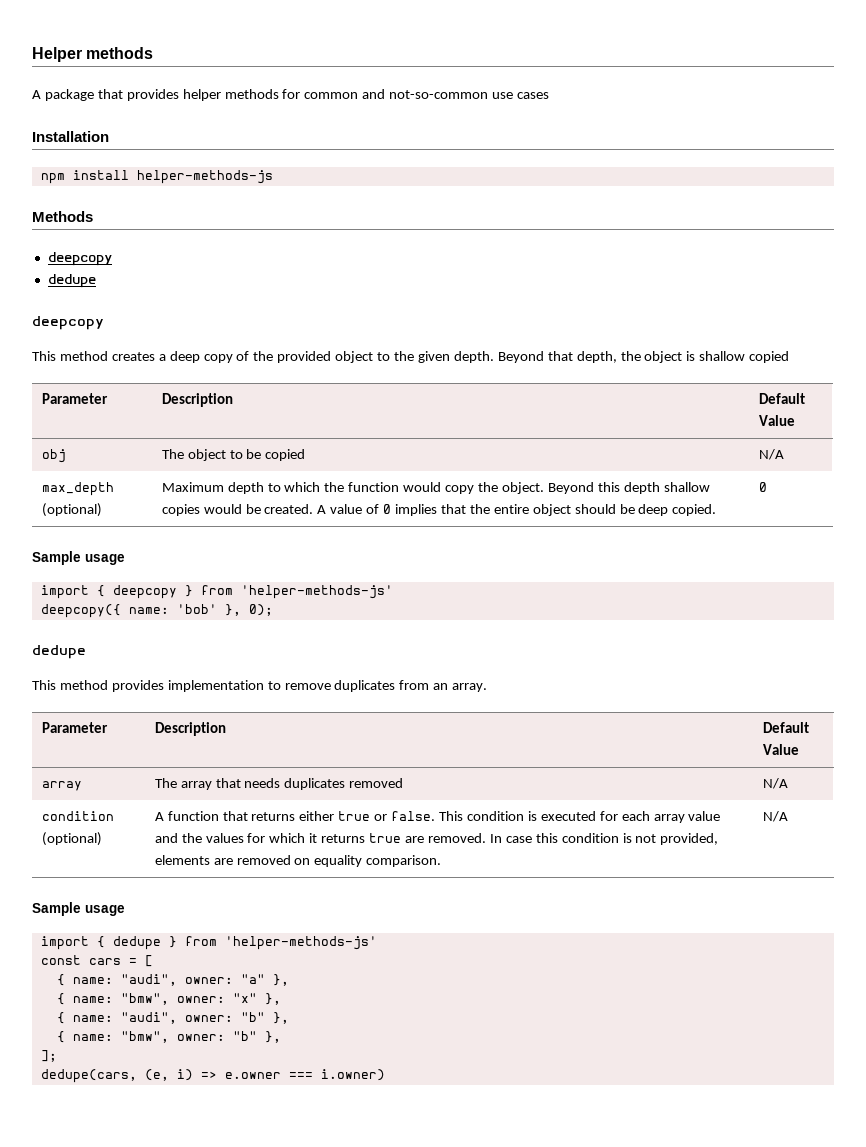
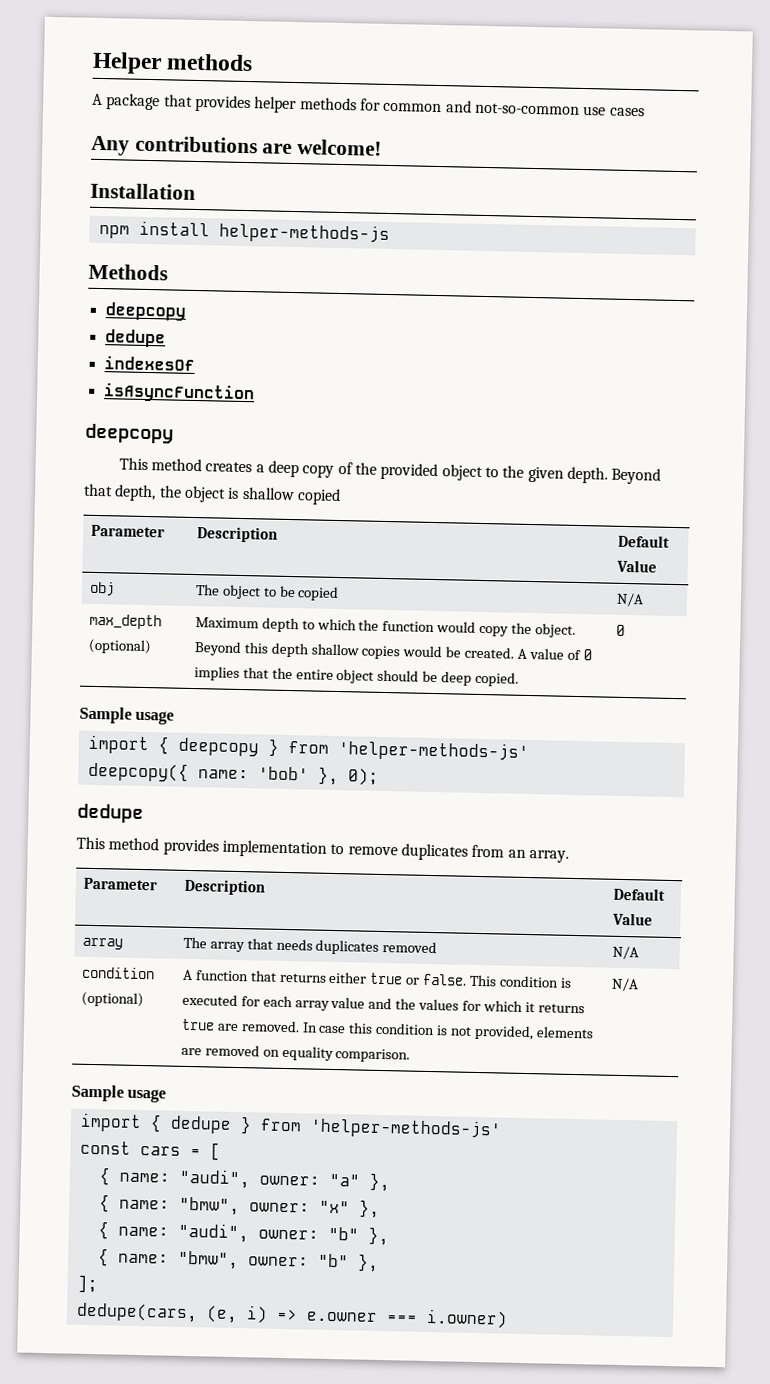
+ Any contributions are welcome!
+ indexesOf
+ isAsyncFunction

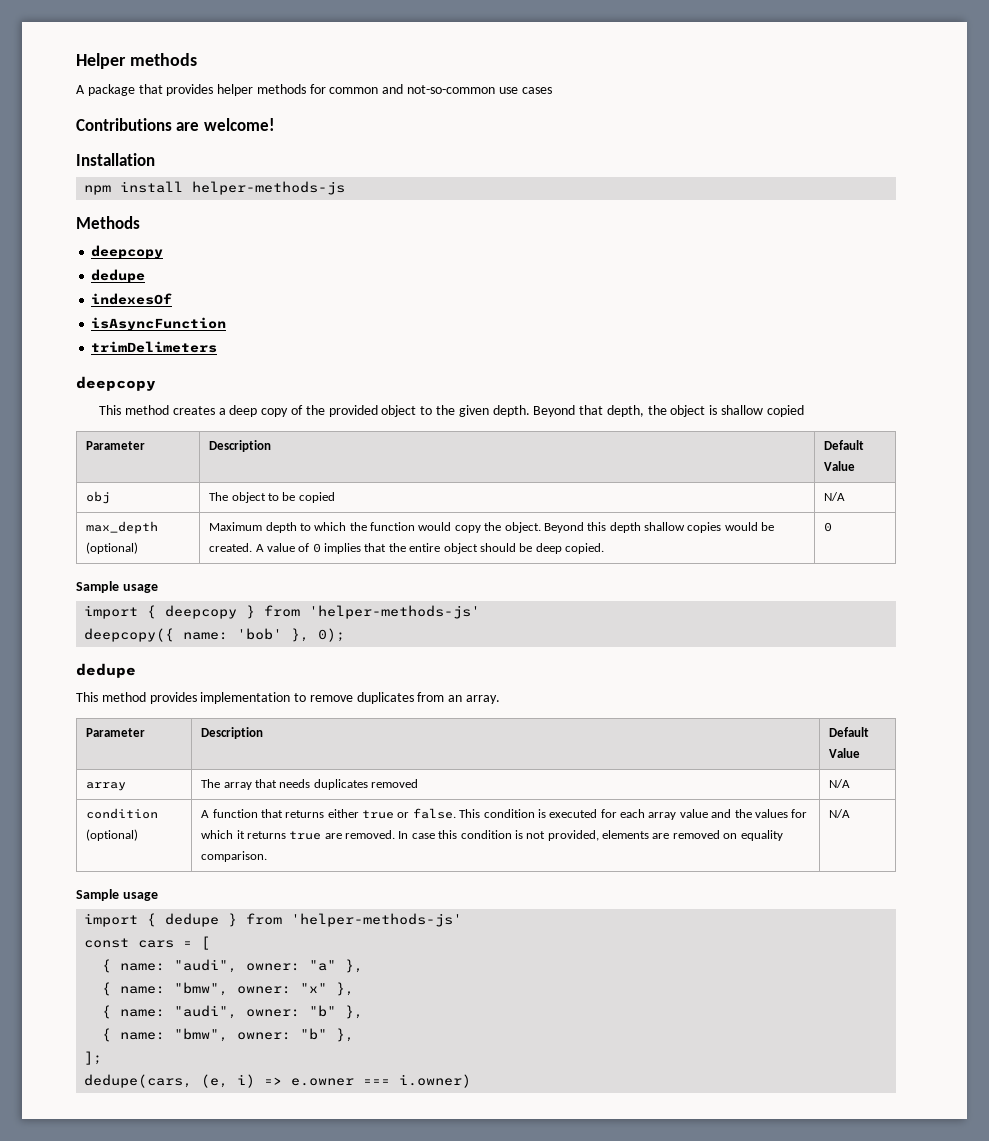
- Any contributions are welcome!
+ Contributions are welcome!
+ trimDelimeters

